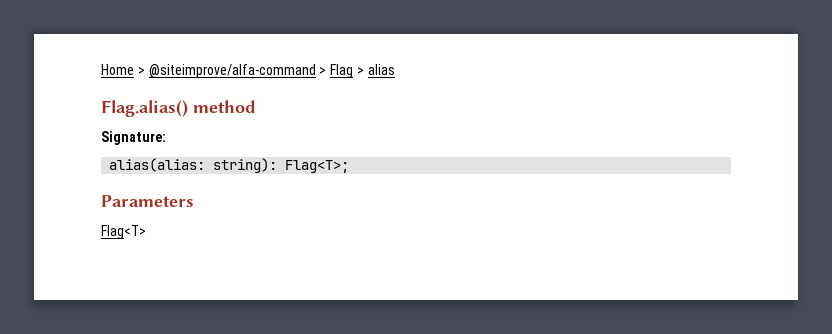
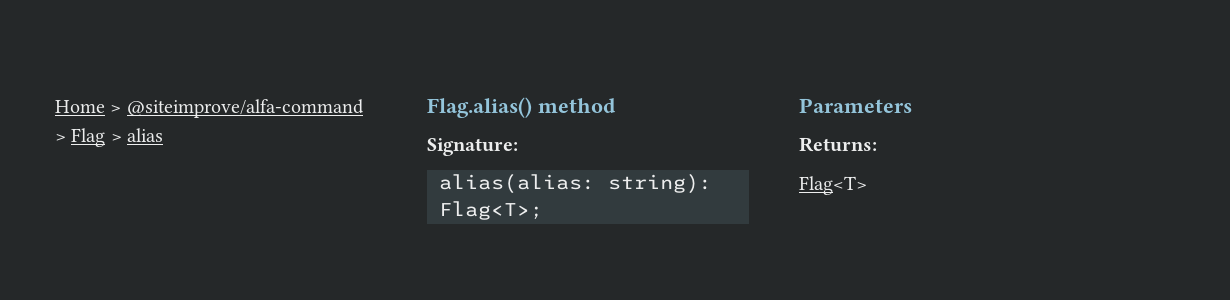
+ Returns:

